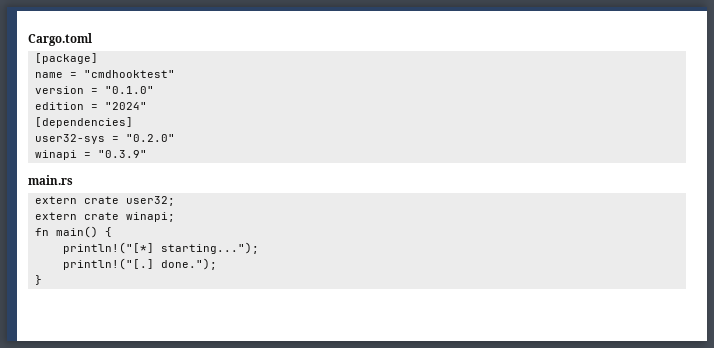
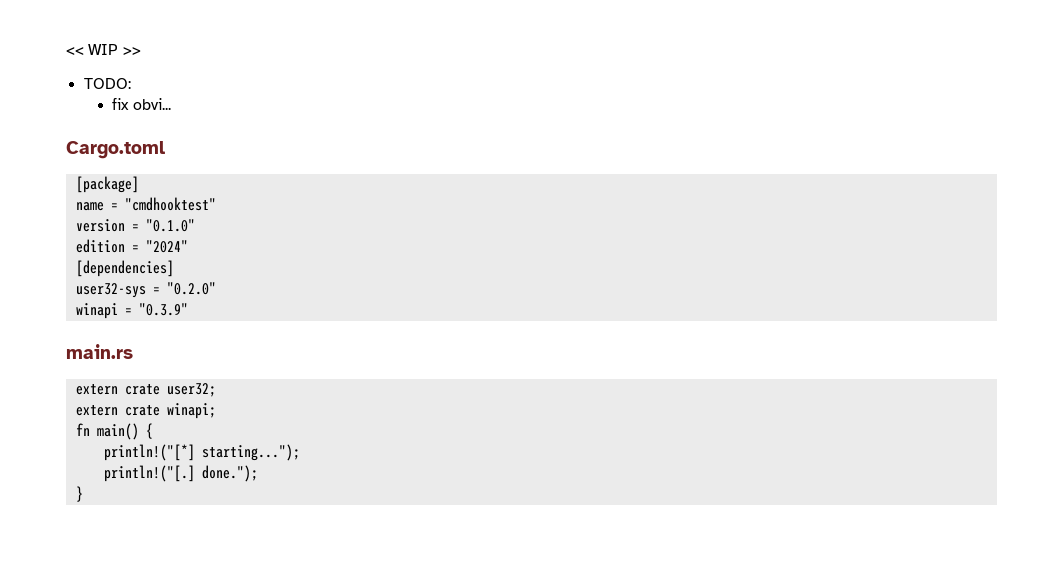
+ << WIP >>
+ TODO:
+ fix obvi...

